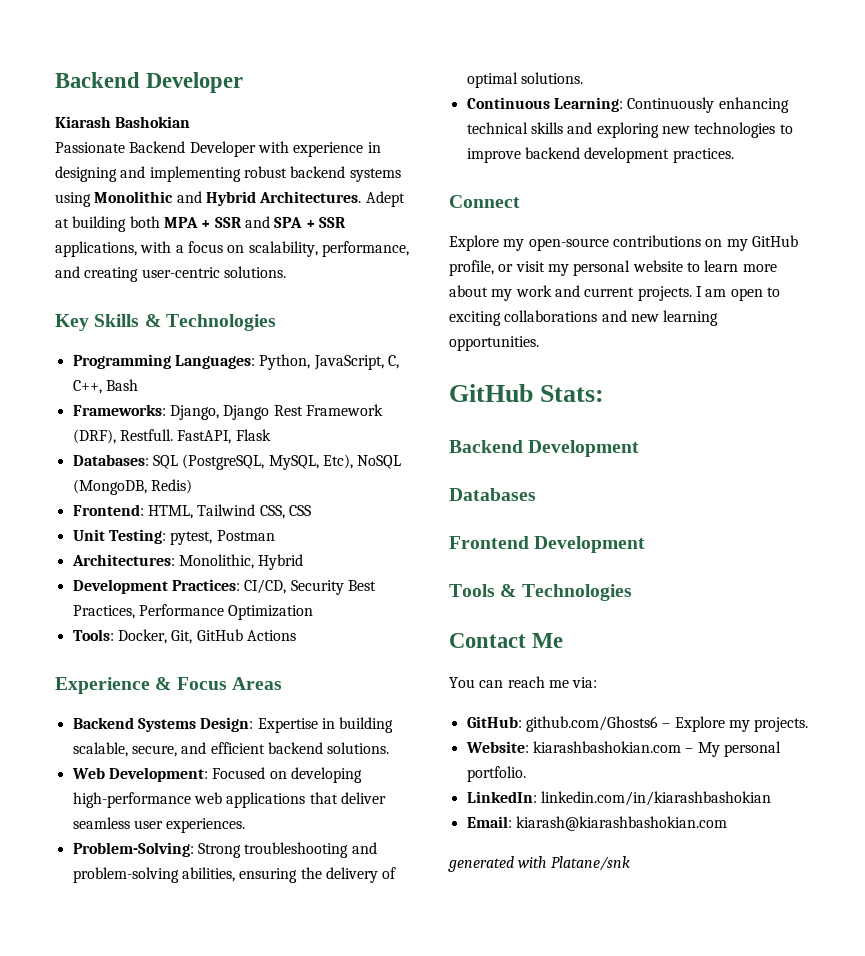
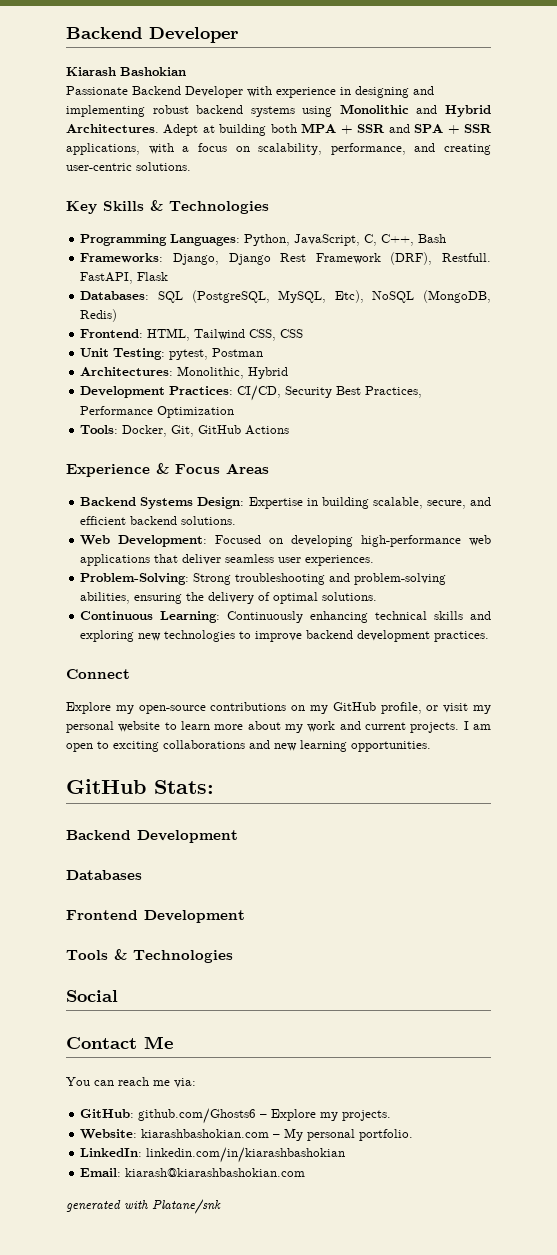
+ Social

